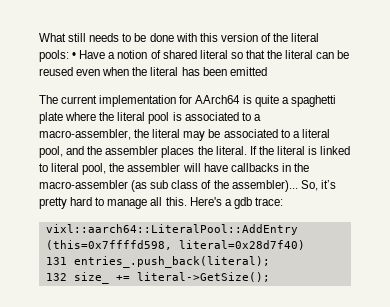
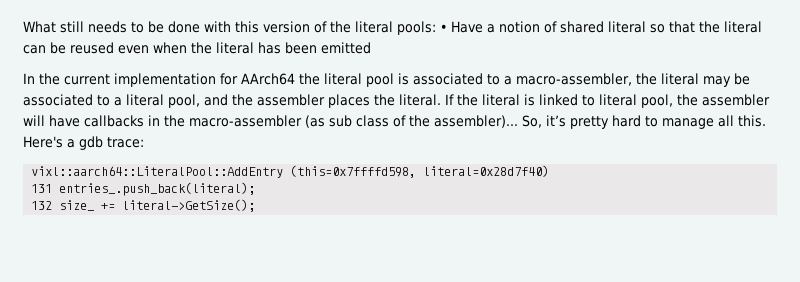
- The current implementation for AArch64 is quite a spaghetti plate where the literal pool is associated to a macro-assembler, the literal may be associated to a literal pool, and the assembler places the literal.
+ In the current implementation for AArch64 the literal pool is associated to a macro-assembler, the literal may be associated to a literal pool, and the assembler places the literal.

